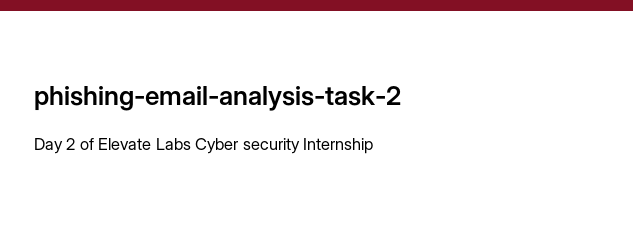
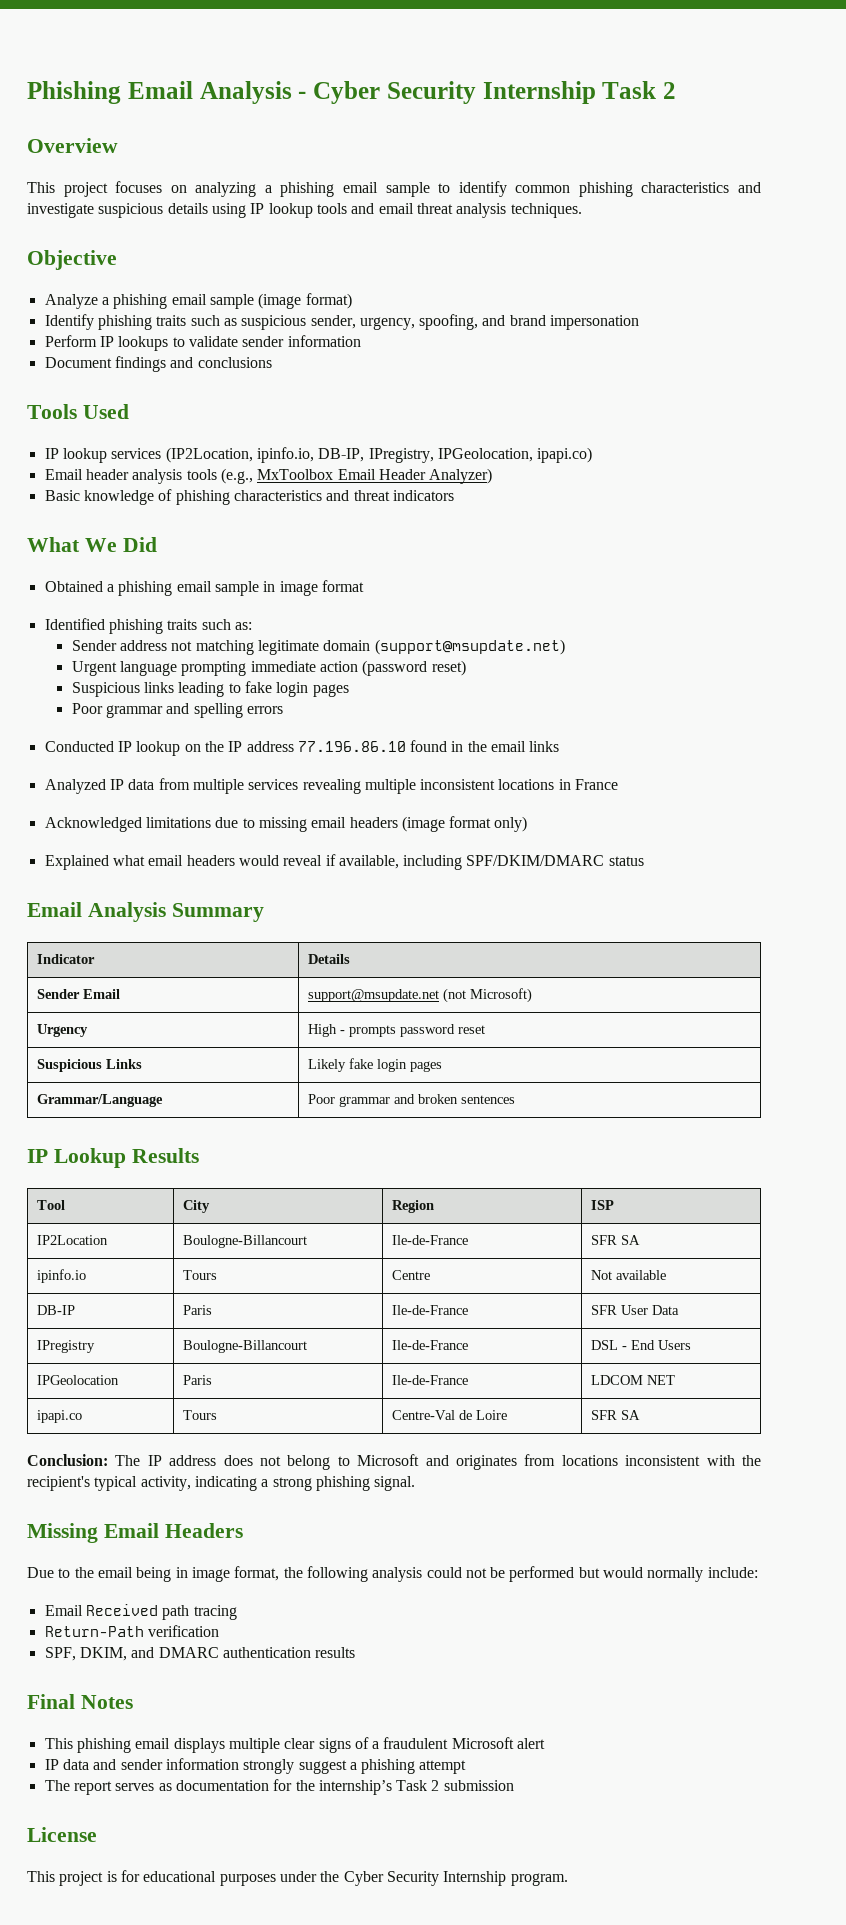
- phishing-email-analysis-task-2
- Day 2 of Elevate Labs Cyber security Internship
+ Phishing Email Analysis - Cyber Security Internship Task 2
+ Overview
+ This project focuses on analyzing a phishing email sample to identify common phishing characteristics and investigate suspicious details using IP lookup tools and email threat analysis techniques.
+ Objective
+ Analyze a phishing email sample (image format)
+ Identify phishing traits such as suspicious sender, urgency, spoofing, and brand impersonation
+ Perform IP lookups to validate sender information
+ Document findings and conclusions
+ Tools Used
+ IP lookup services (IP2Location, ipinfo.io, DB-IP, IPregistry, IPGeolocation, ipapi.co)
+ Email header analysis tools (e.g., MxToolbox Email Header Analyzer)
+ Basic knowledge of phishing characteristics and threat indicators
+ What We Did
+ Obtained a phishing email sample in image format
+ Identified phishing traits such as:
+ Sender address not matching legitimate domain (support@msupdate.net)
+ Urgent language prompting immediate action (password reset)
+ Suspicious links leading to fake login pages
+ Poor grammar and spelling errors
+ Conducted IP lookup on the IP address 77.196.86.10 found in the email links
+ Analyzed IP data from multiple services revealing multiple inconsistent locations in France
+ Acknowledged limitations due to missing email headers (image format only)
+ Explained what email headers would reveal if available, including SPF/DKIM/DMARC status
+ Email Analysis Summary
+ Indicator | Details
+ Sender Email | support@msupdate.net (not Microsoft)
+ Urgency | High - prompts password reset
+ Suspicious Links | Likely fake login pages
+ Grammar/Language | Poor grammar and broken sentences
+ IP Lookup Results
+ Tool | City | Region | ISP
+ IP2Location | Boulogne-Billancourt | Ile-de-France | SFR SA
+ ipinfo.io | Tours | Centre | Not available
+ DB-IP | Paris | Ile-de-France | SFR User Data
+ IPregistry | Boulogne-Billancourt | Ile-de-France | DSL - End Users
+ IPGeolocation | Paris | Ile-de-France | LDCOM NET
+ ipapi.co | Tours | Centre-Val de Loire | SFR SA
+ Conclusion: The IP address does not belong to Microsoft and originates from locations inconsistent with the recipient's typical activity, indicating a strong phishing signal.
+ Missing Email Headers
+ Due to the email being in image format, the following analysis could not be performed but would normally include:
+ Email Received path tracing
+ Return-Path verification
+ SPF, DKIM, and DMARC authentication results
+ Final Notes
+ This phishing email displays multiple clear signs of a fraudulent Microsoft alert
+ IP data and sender information strongly suggest a phishing attempt
+ The report serves as documentation for the internship’s Task 2 submission
+ License
+ This project is for educational purposes under the Cyber Security Internship program.

